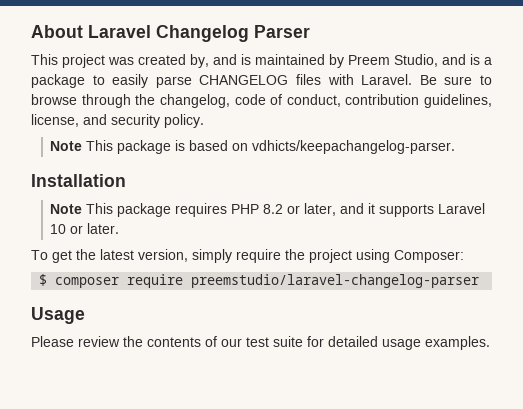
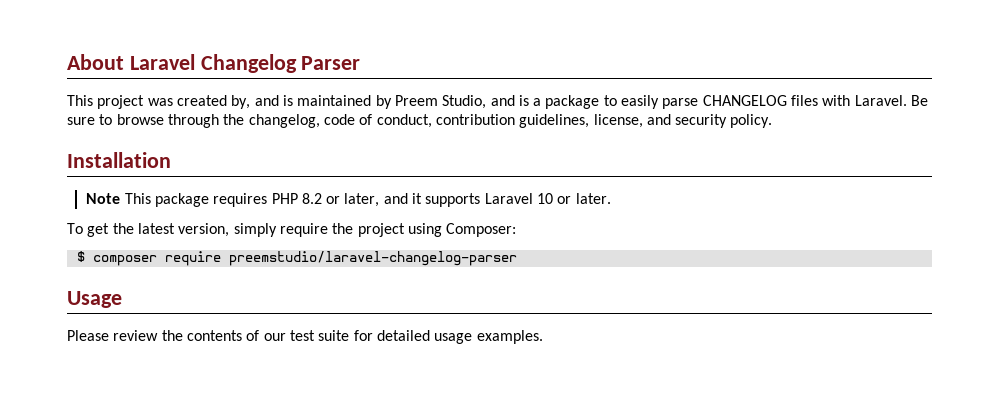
- Note This package is based on vdhicts/keepachangelog-parser.

